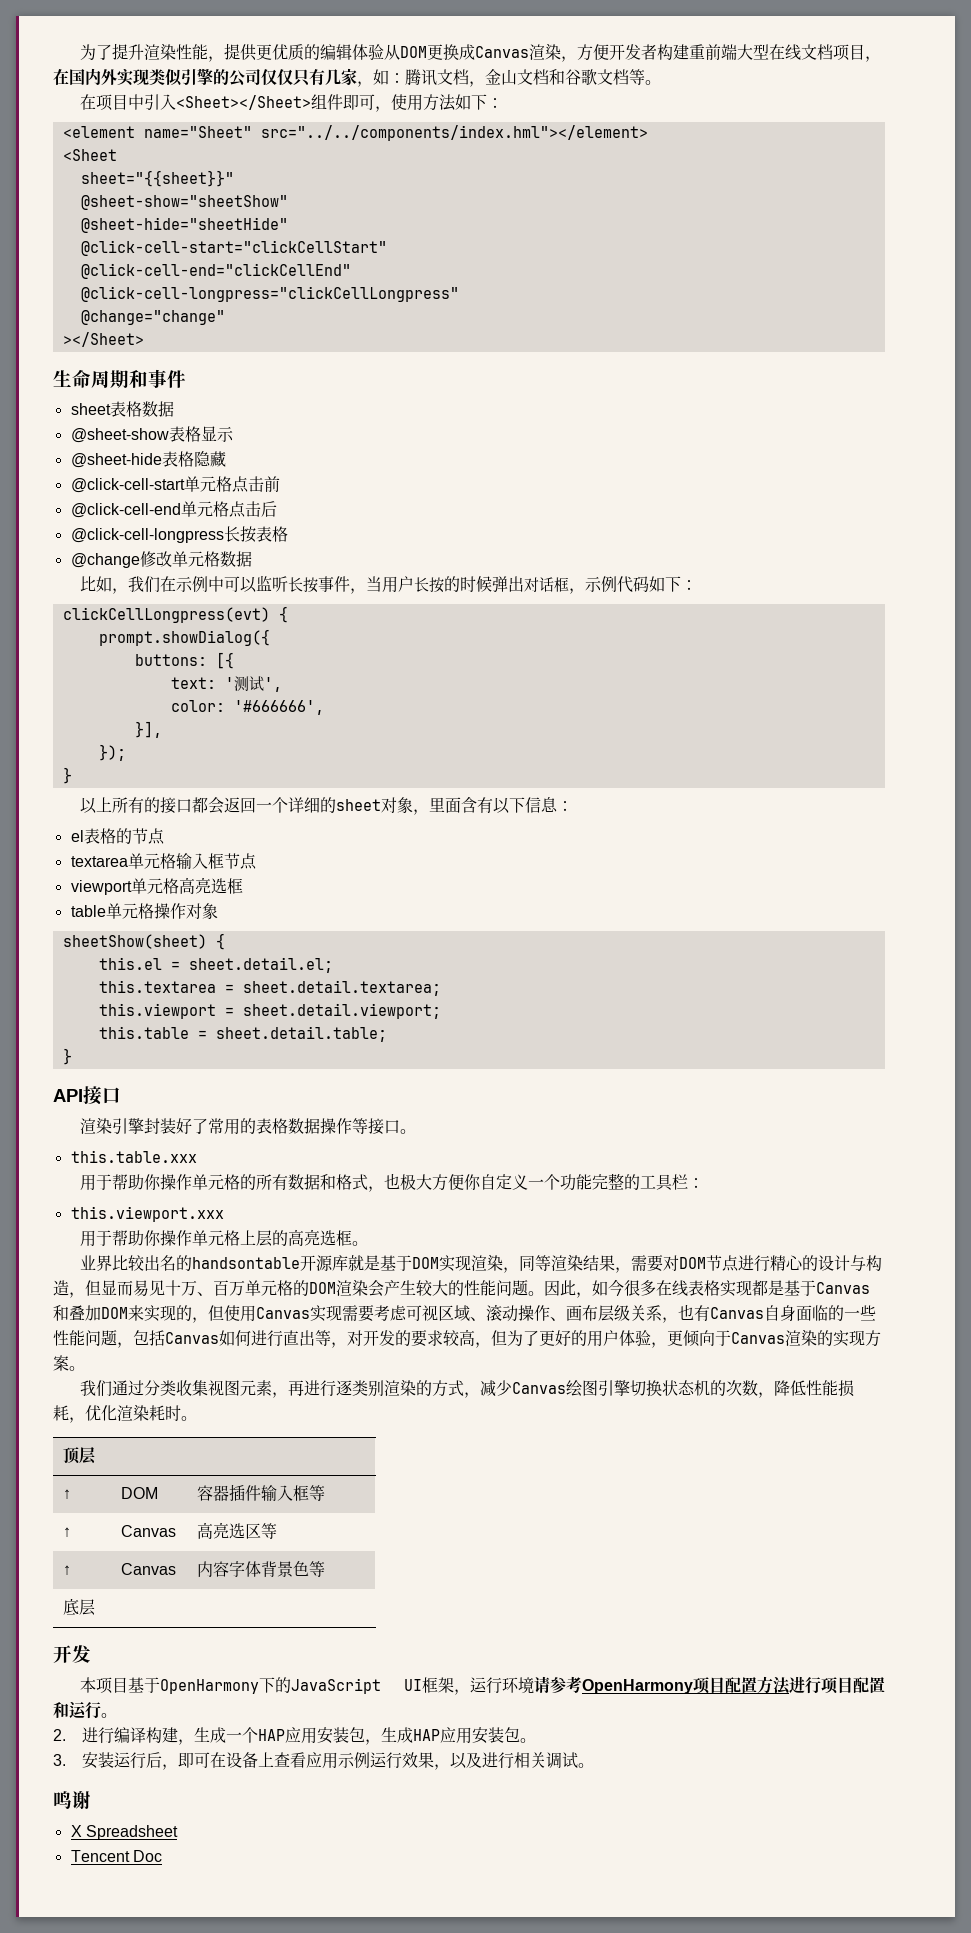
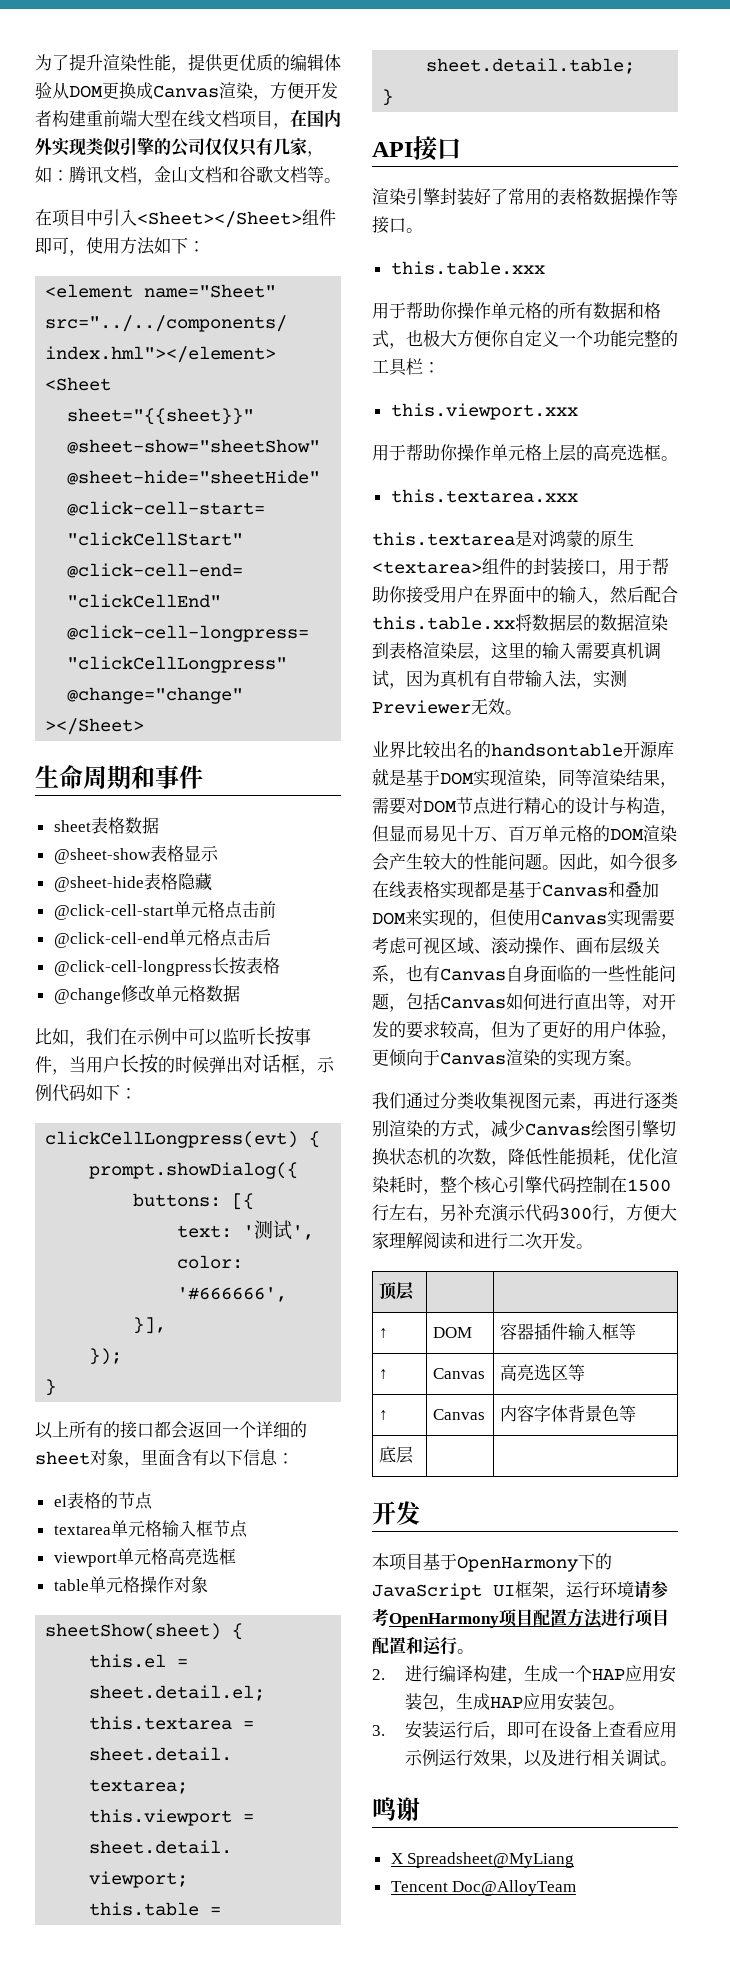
+ this.textarea.xxx
+ this.textarea是对鸿蒙的原生<textarea>组件的封装接口，用于帮助你接受用户在界面中的输入，然后配合this.table.xx将数据层的数据渲染到表格渲染层，这里的输入需要真机调试，因为真机有自带输入法，实测Previewer无效。
- 我们通过分类收集视图元素，再进行逐类别渲染的方式，减少Canvas绘图引擎切换状态机的次数，降低性能损耗，优化渲染耗时。
+ 我们通过分类收集视图元素，再进行逐类别渲染的方式，减少Canvas绘图引擎切换状态机的次数，降低性能损耗，优化渲染耗时，整个核心引擎代码控制在1500行左右，另补充演示代码300行，方便大家理解阅读和进行二次开发。
- X Spreadsheet
+ X Spreadsheet@MyLiang
- Tencent Doc
+ Tencent Doc@AlloyTeam

